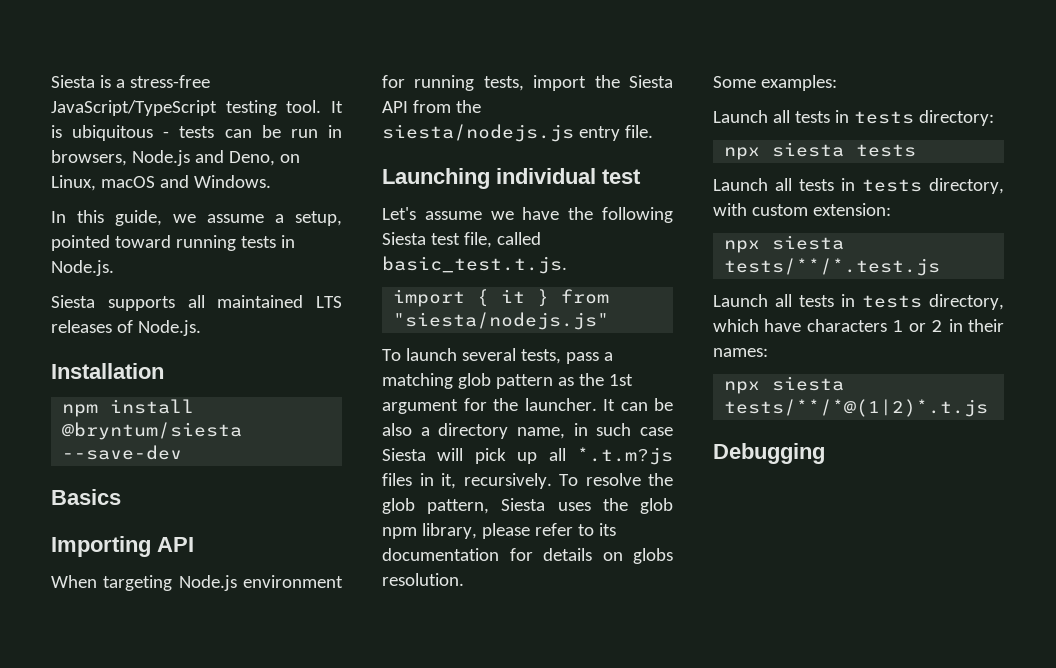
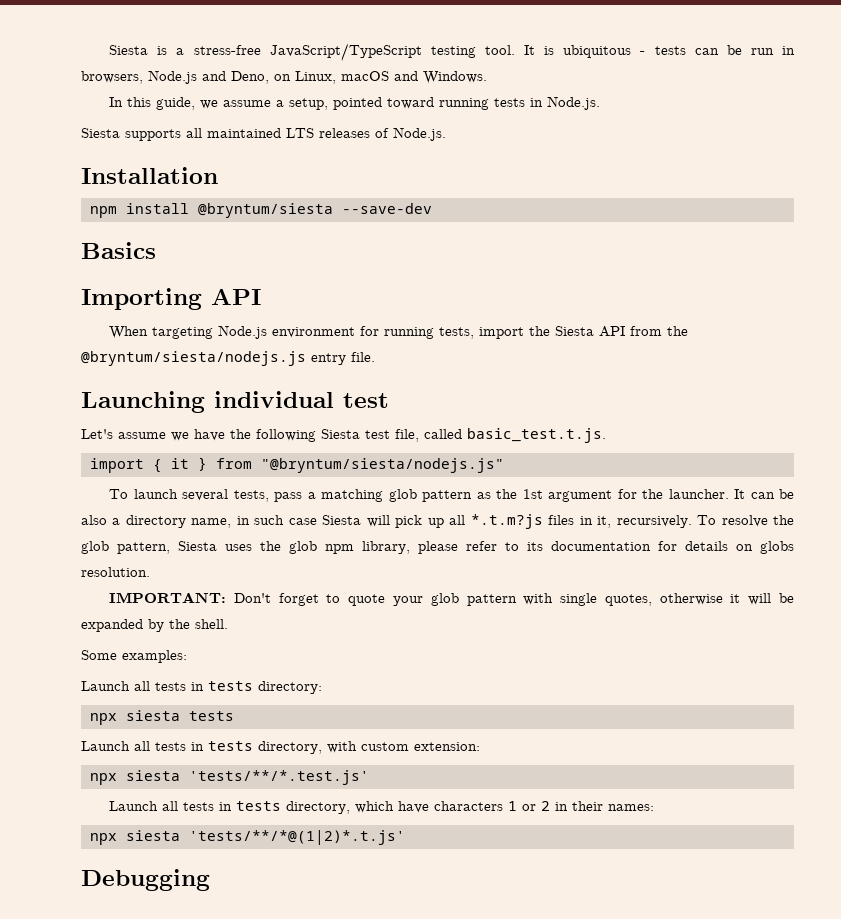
- When targeting Node.js environment for running tests, import the Siesta API from the siesta/nodejs.js entry file.
+ When targeting Node.js environment for running tests, import the Siesta API from the @bryntum/siesta/nodejs.js entry file.
- import { it } from "siesta/nodejs.js"
+ import { it } from "@bryntum/siesta/nodejs.js"
+ IMPORTANT: Don't forget to quote your glob pattern with single quotes, otherwise it will be expanded by the shell.
- npx siesta tests/**/*.test.js
+ npx siesta 'tests/**/*.test.js'
- npx siesta tests/**/*@(1|2)*.t.js
+ npx siesta 'tests/**/*@(1|2)*.t.js'

